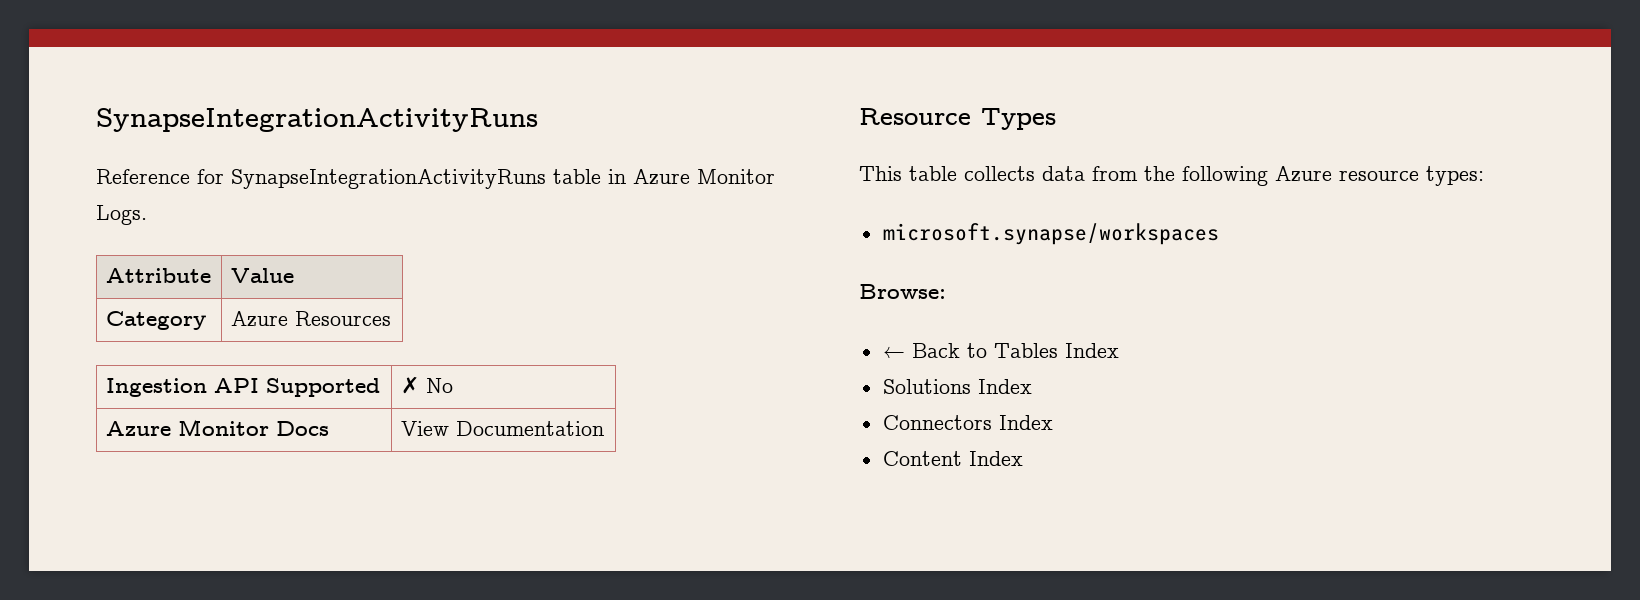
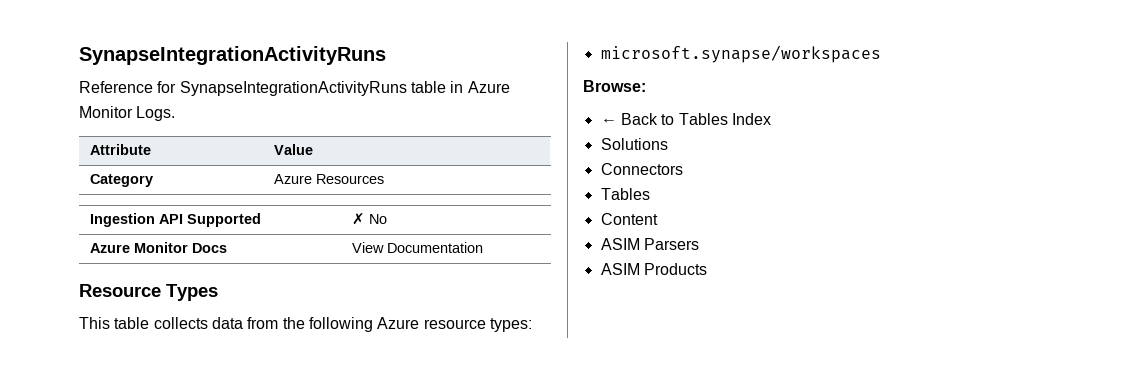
- Solutions Index
+ Solutions
- Connectors Index
+ Connectors
+ Tables
- Content Index
+ Content
+ ASIM Parsers
+ ASIM Products

